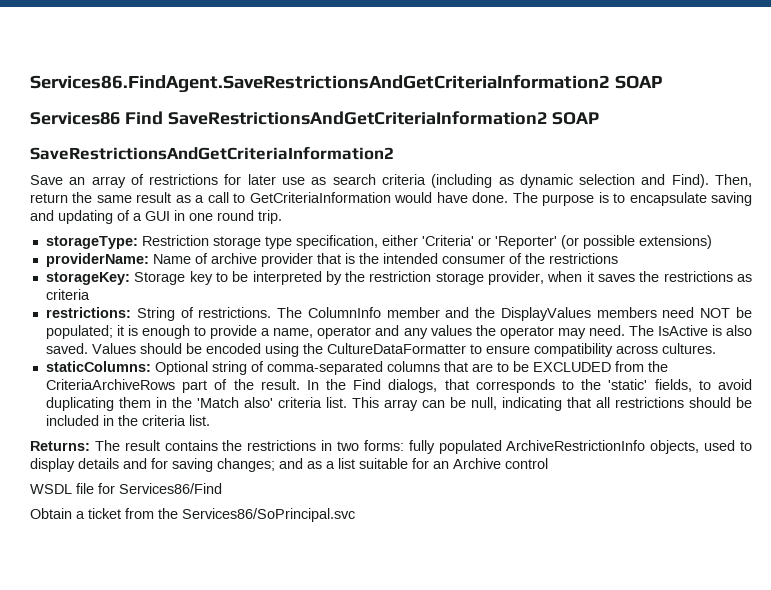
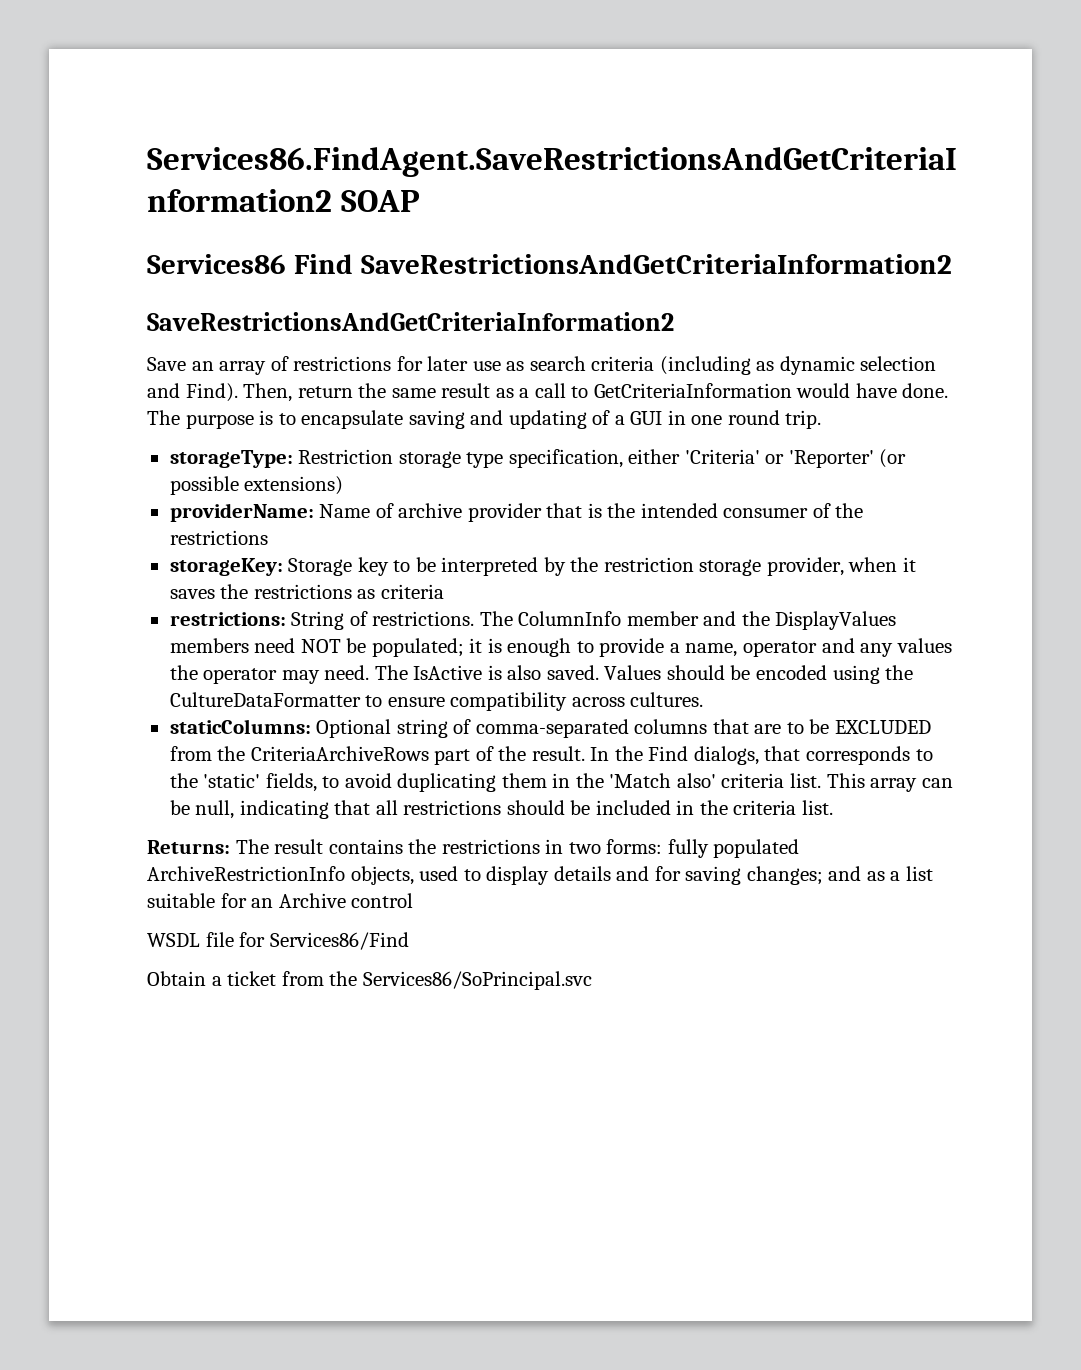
- Services86 Find SaveRestrictionsAndGetCriteriaInformation2 SOAP
+ Services86 Find SaveRestrictionsAndGetCriteriaInformation2

